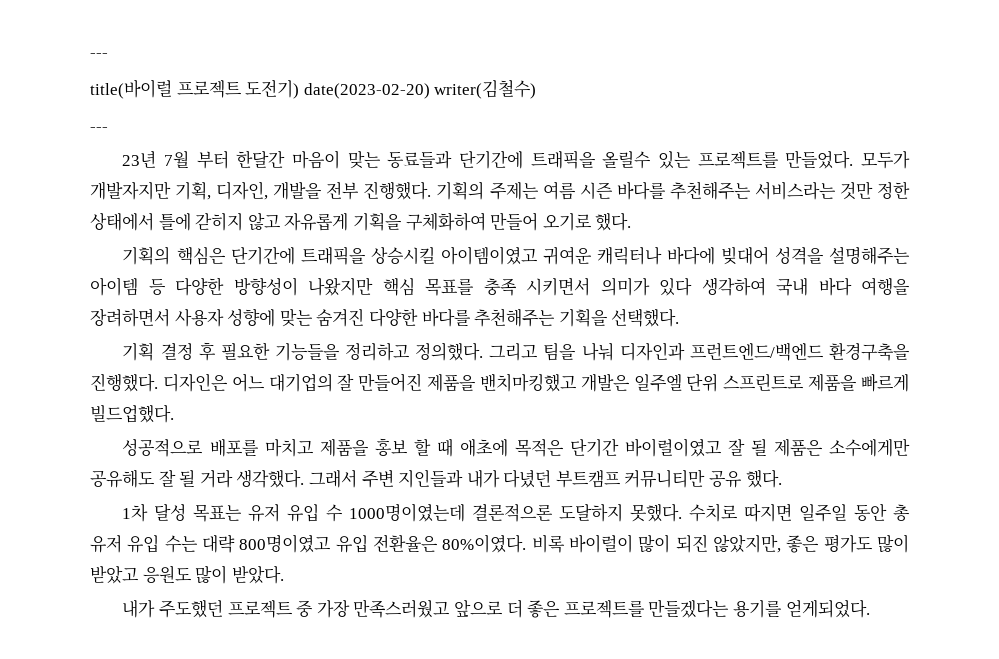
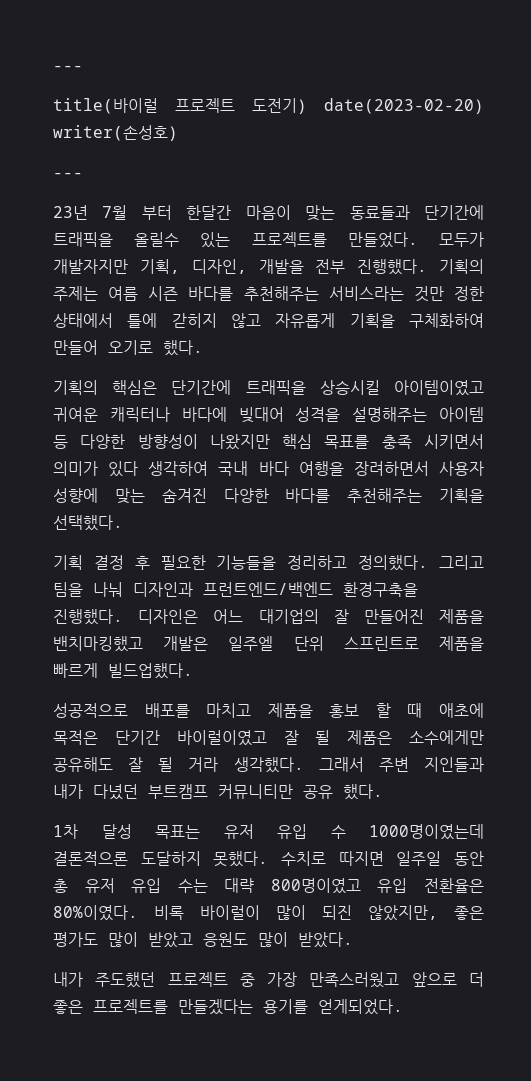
- title(바이럴 프로젝트 도전기) date(2023-02-20) writer(김철수)
+ title(바이럴 프로젝트 도전기) date(2023-02-20) writer(손성호)

